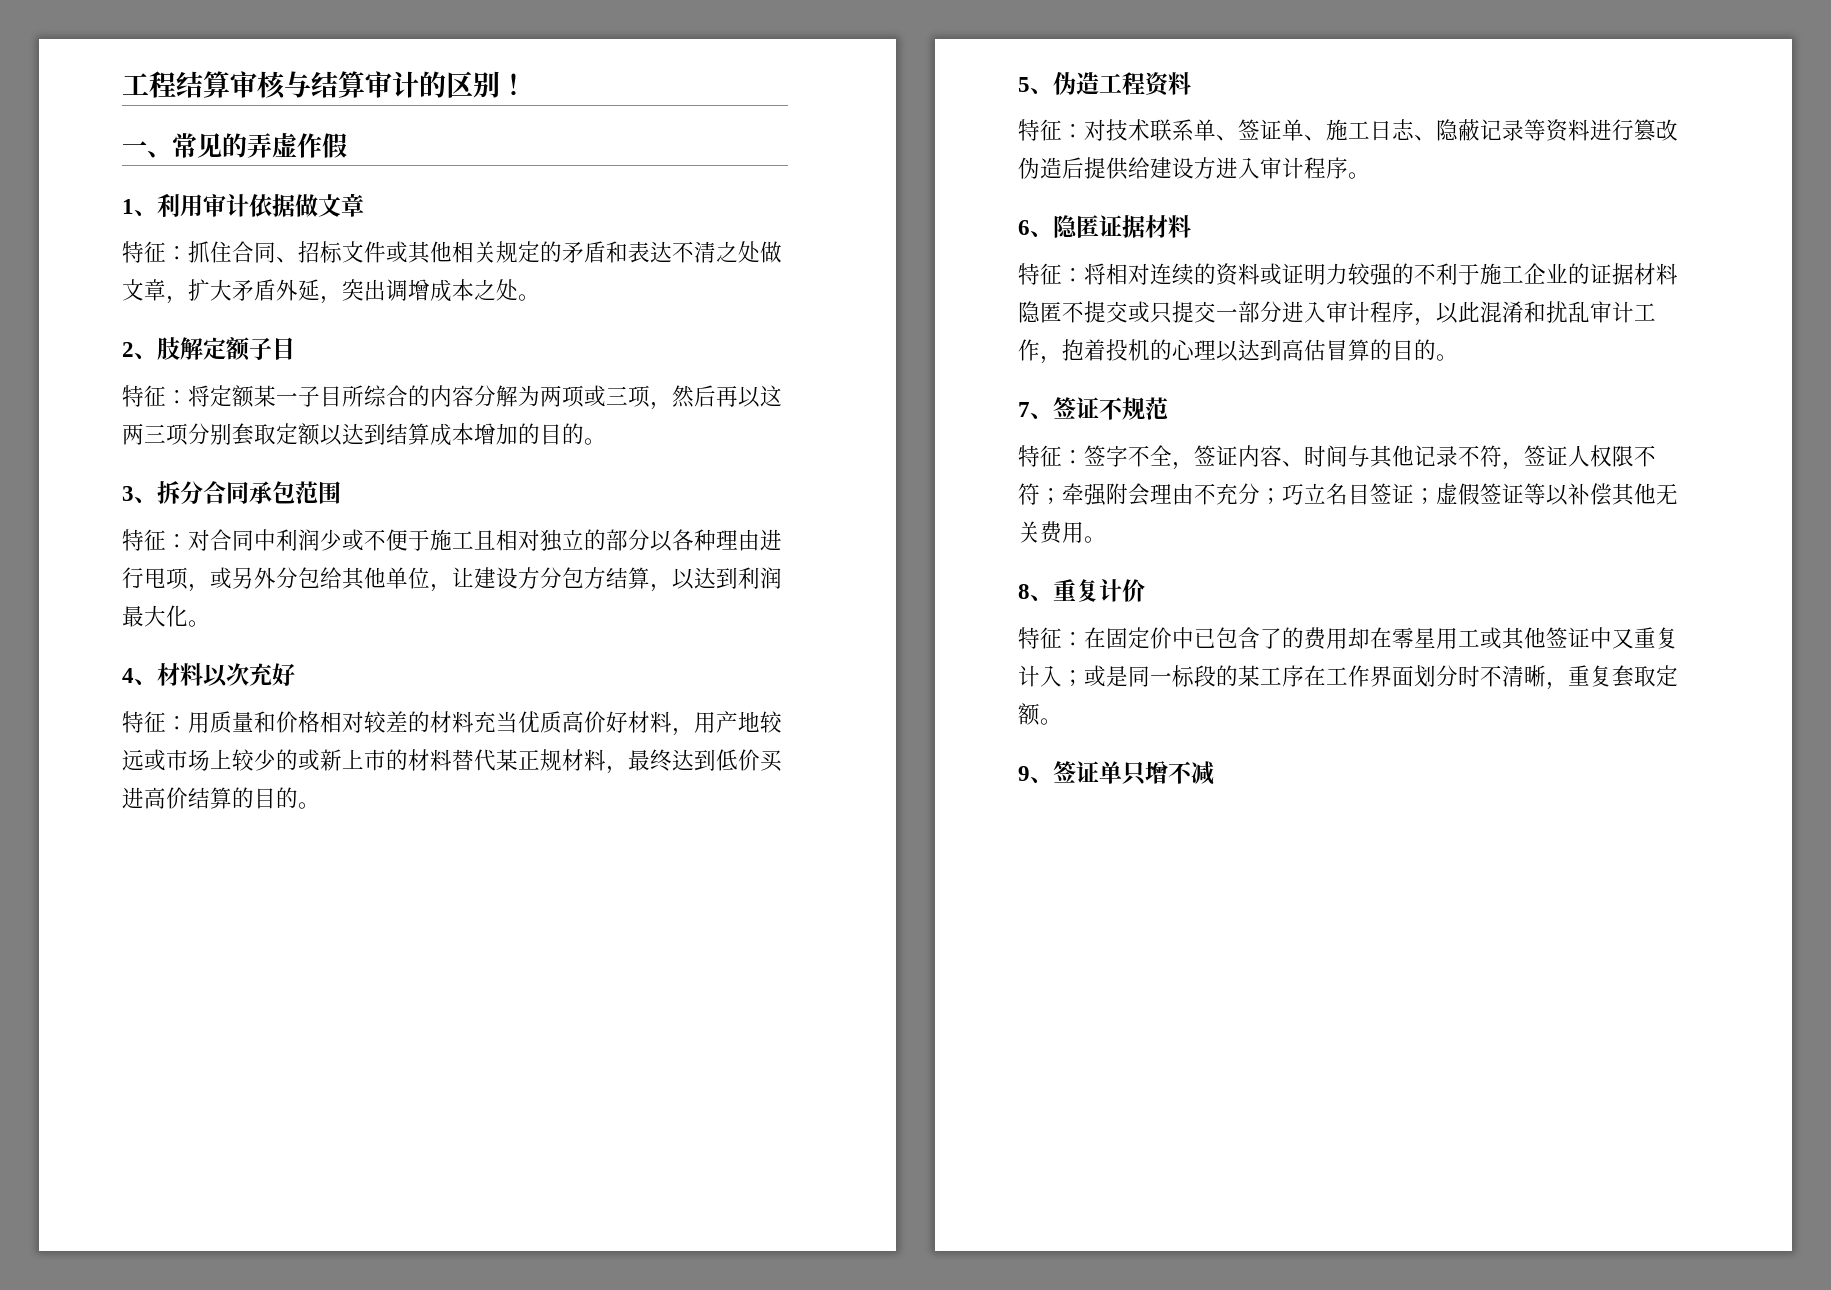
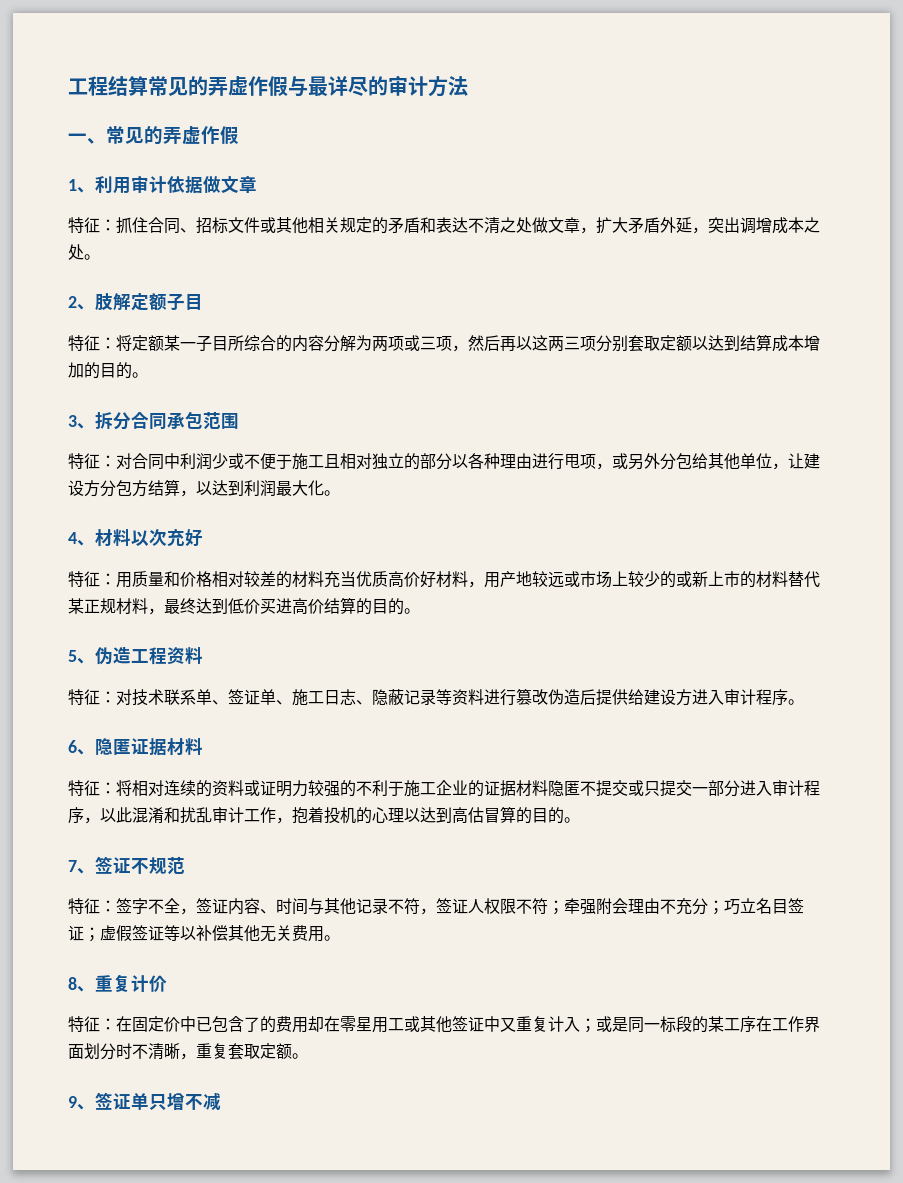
- 工程结算审核与结算审计的区别！
+ 工程结算常见的弄虚作假与最详尽的审计方法

